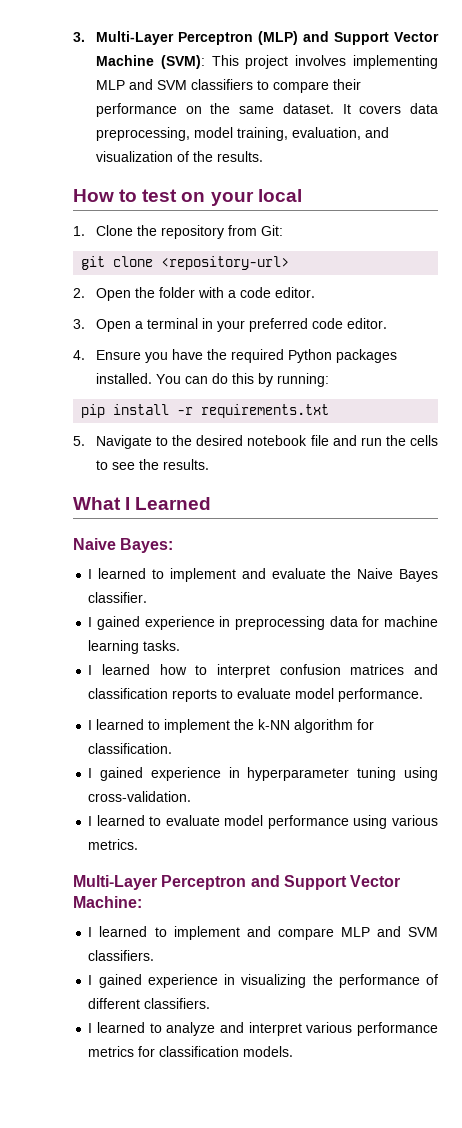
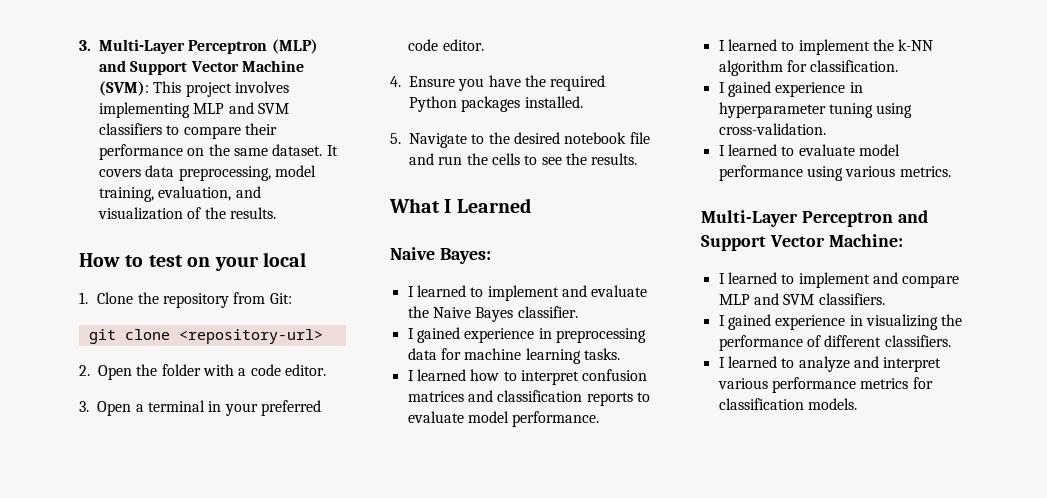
- You can do this by running:
- pip install -r requirements.txt

